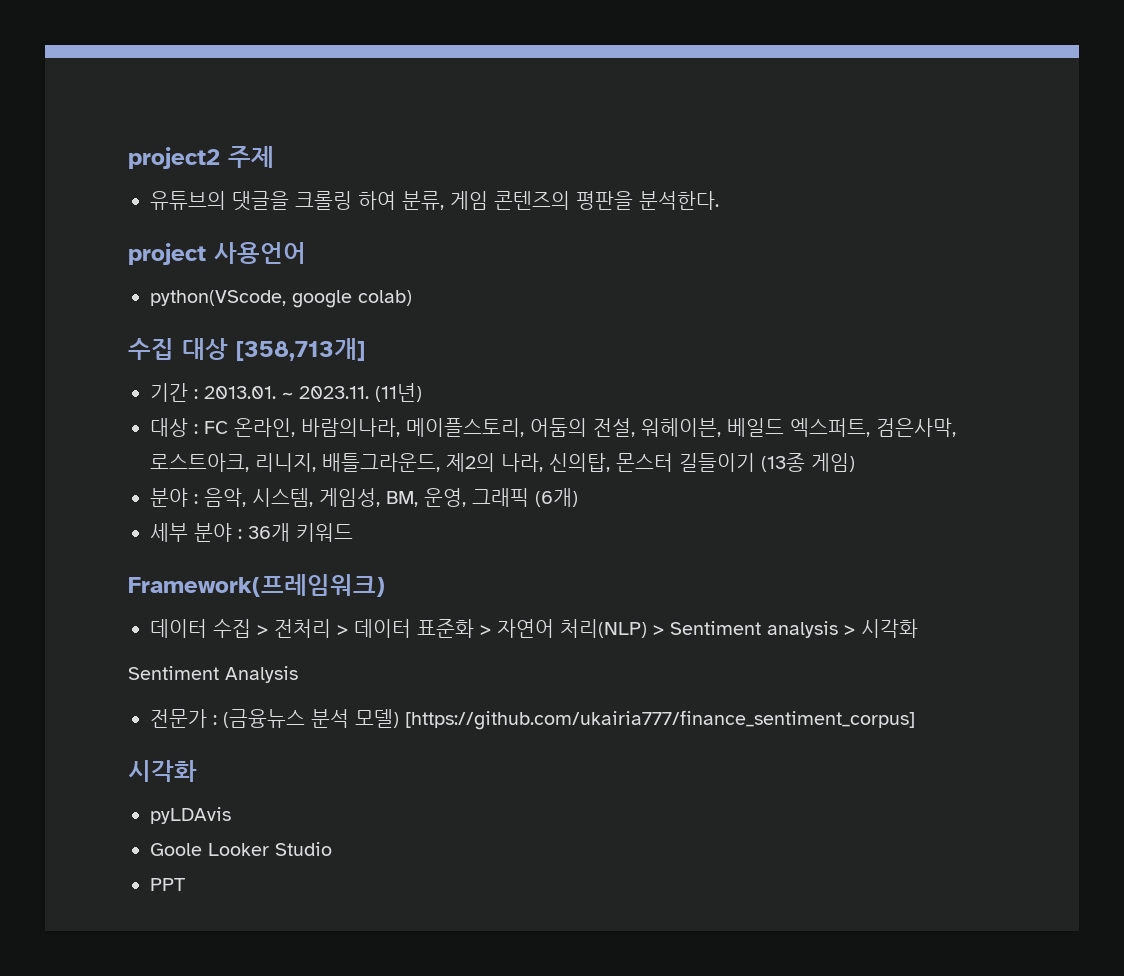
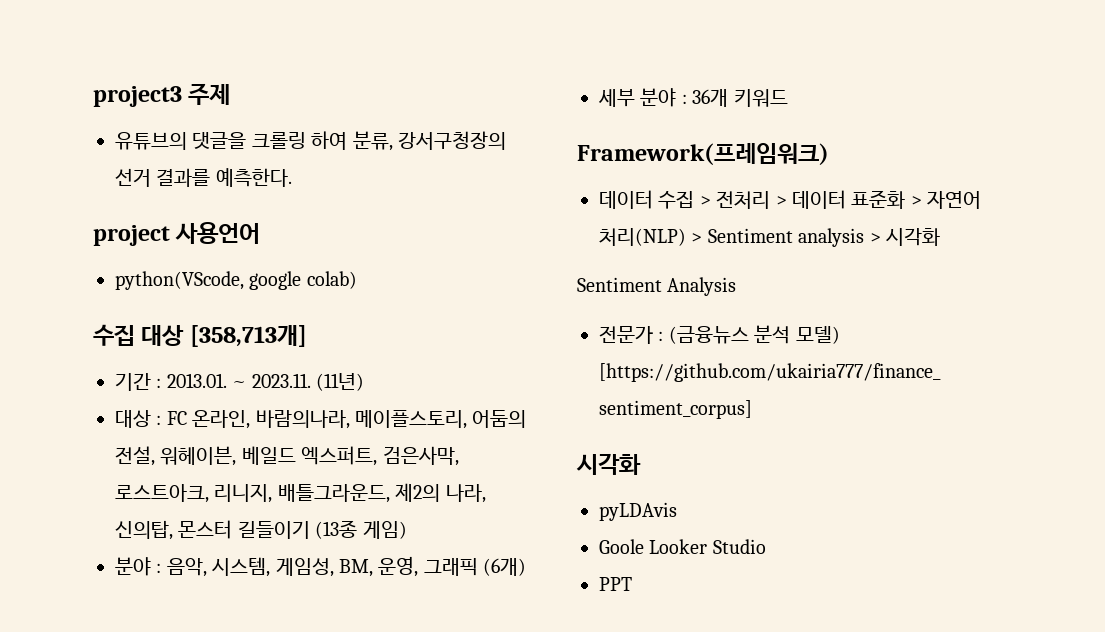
- project2 주제
+ project3 주제
- 유튜브의 댓글을 크롤링 하여 분류, 게임 콘텐즈의 평판을 분석한다.
+ 유튜브의 댓글을 크롤링 하여 분류, 강서구청장의 선거 결과를 예측한다.

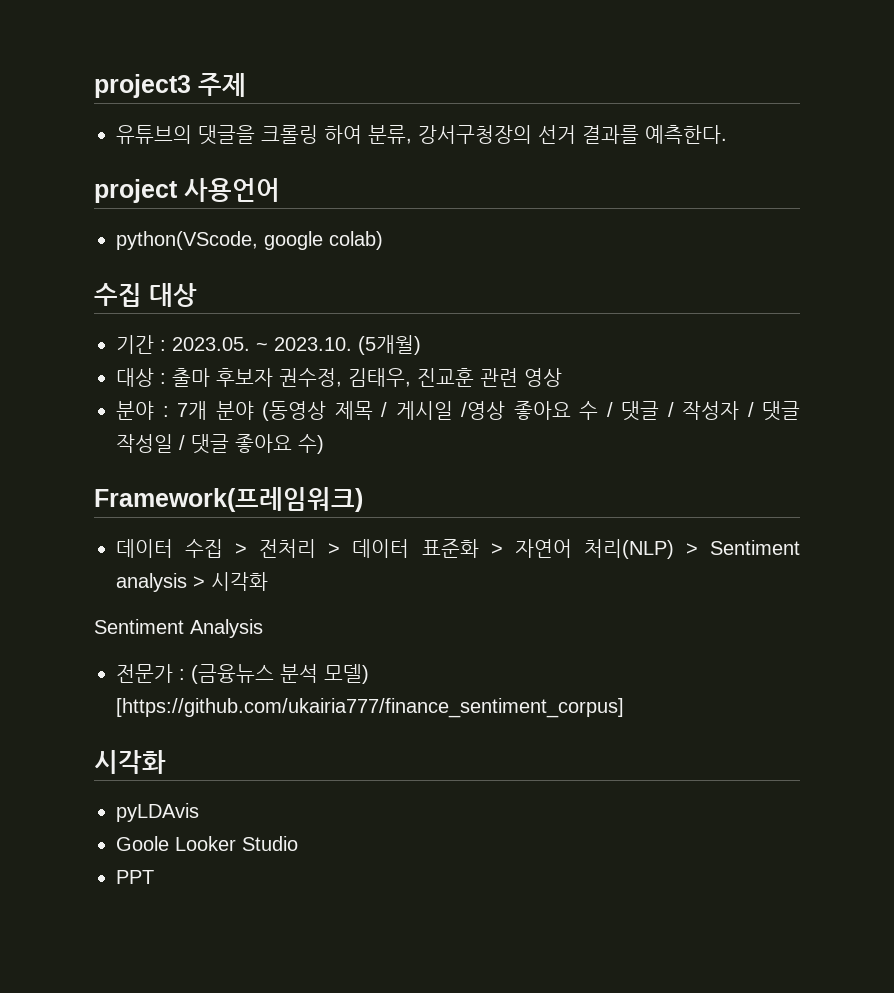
- 수집 대상 [358,713개]
+ 수집 대상
- 기간 : 2013.01. ~ 2023.11. (11년)
- 대상 : FC 온라인, 바람의나라, 메이플스토리, 어둠의 전설, 워헤이븐, 베일드 엑스퍼트, 검은사막, 로스트아크, 리니지, 배틀그라운드, 제2의 나라, 신의탑, 몬스터 길들이기 (13종 게임)
- 분야 : 음악, 시스템, 게임성, BM, 운영, 그래픽 (6개)
- 세부 분야 : 36개 키워드
+ 기간 : 2023.05. ~ 2023.10. (5개월)
+ 대상 : 출마 후보자 권수정, 김태우, 진교훈 관련 영상
+ 분야 : 7개 분야 (동영상 제목 / 게시일 /영상 좋아요 수 / 댓글 / 작성자 / 댓글 작성일 / 댓글 좋아요 수)

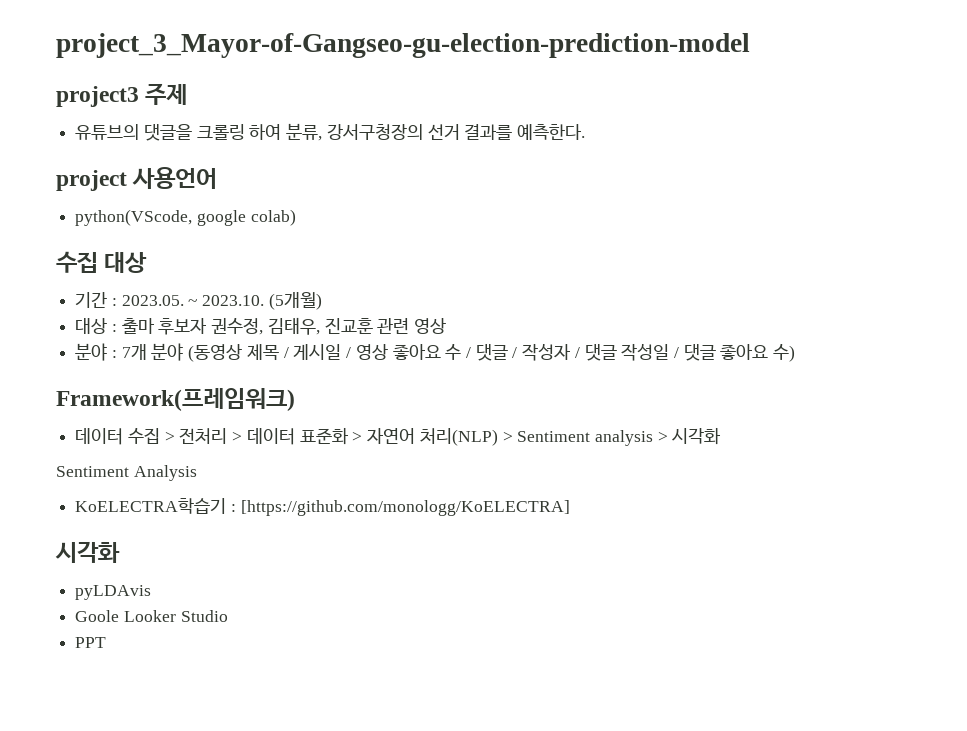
+ project_3_Mayor-of-Gangseo-gu-election-prediction-model
- 분야 : 7개 분야 (동영상 제목 / 게시일 /영상 좋아요 수 / 댓글 / 작성자 / 댓글 작성일 / 댓글 좋아요 수)
+ 분야 : 7개 분야 (동영상 제목 / 게시일 / 영상 좋아요 수 / 댓글 / 작성자 / 댓글 작성일 / 댓글 좋아요 수)
- 전문가 : (금융뉴스 분석 모델) [https://github.com/ukairia777/finance_sentiment_corpus]
+ KoELECTRA학습기 : [https://github.com/monologg/KoELECTRA]

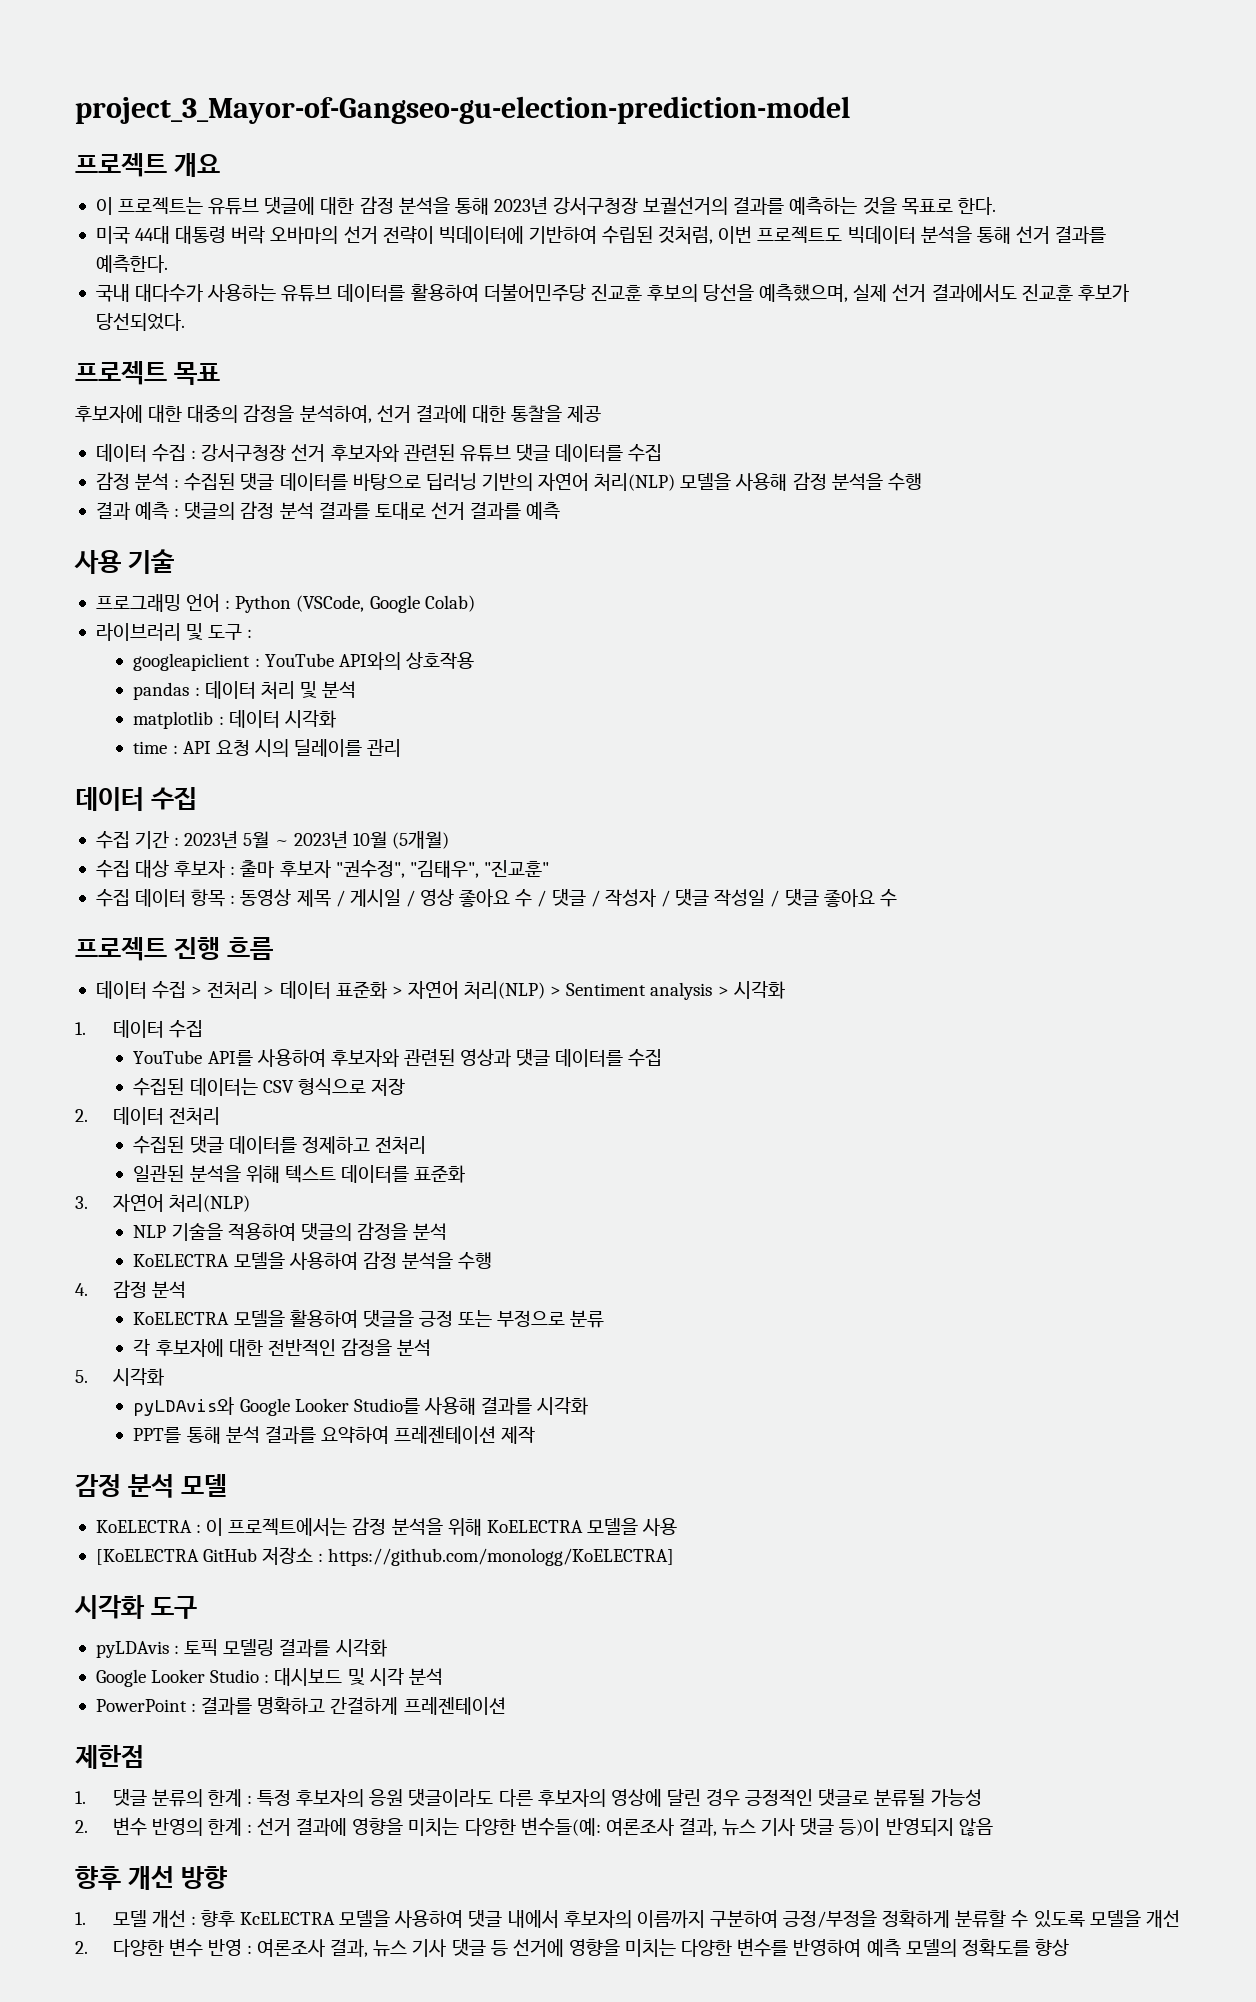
- project3 주제
- 유튜브의 댓글을 크롤링 하여 분류, 강서구청장의 선거 결과를 예측한다.
- project 사용언어
- python(VScode, google colab)
- 수집 대상
- 기간 : 2023.05. ~ 2023.10. (5개월)
- 대상 : 출마 후보자 권수정, 김태우, 진교훈 관련 영상
- 분야 : 7개 분야 (동영상 제목 / 게시일 / 영상 좋아요 수 / 댓글 / 작성자 / 댓글 작성일 / 댓글 좋아요 수)
- Framework(프레임워크)
+ 프로젝트 개요
+ 이 프로젝트는 유튜브 댓글에 대한 감정 분석을 통해 2023년 강서구청장 보궐선거의 결과를 예측하는 것을 목표로 한다.
+ 미국 44대 대통령 버락 오바마의 선거 전략이 빅데이터에 기반하여 수립된 것처럼, 이번 프로젝트도 빅데이터 분석을 통해 선거 결과를 예측한다.
+ 국내 대다수가 사용하는 유튜브 데이터를 활용하여 더불어민주당 진교훈 후보의 당선을 예측했으며, 실제 선거 결과에서도 진교훈 후보가 당선되었다.
+ 프로젝트 목표
+ 후보자에 대한 대중의 감정을 분석하여, 선거 결과에 대한 통찰을 제공
+ 데이터 수집 : 강서구청장 선거 후보자와 관련된 유튜브 댓글 데이터를 수집
+ 감정 분석 : 수집된 댓글 데이터를 바탕으로 딥러닝 기반의 자연어 처리(NLP) 모델을 사용해 감정 분석을 수행
+ 결과 예측 : 댓글의 감정 분석 결과를 토대로 선거 결과를 예측
+ 사용 기술
+ 프로그래밍 언어 : Python (VSCode, Google Colab)
+ 라이브러리 및 도구 :
+ googleapiclient : YouTube API와의 상호작용
+ pandas : 데이터 처리 및 분석
+ matplotlib : 데이터 시각화
+ time : API 요청 시의 딜레이를 관리
+ 데이터 수집
+ 수집 기간 : 2023년 5월 ~ 2023년 10월 (5개월)
+ 수집 대상 후보자 : 출마 후보자 "권수정", "김태우", "진교훈"
+ 수집 데이터 항목 : 동영상 제목 / 게시일 / 영상 좋아요 수 / 댓글 / 작성자 / 댓글 작성일 / 댓글 좋아요 수
+ 프로젝트 진행 흐름
- Sentiment Analysis
- KoELECTRA학습기 : [https://github.com/monologg/KoELECTRA]
- 시각화
+ 1. 데이터 수집
+ YouTube API를 사용하여 후보자와 관련된 영상과 댓글 데이터를 수집
+ 수집된 데이터는 CSV 형식으로 저장
+ 2. 데이터 전처리
+ 수집된 댓글 데이터를 정제하고 전처리
+ 일관된 분석을 위해 텍스트 데이터를 표준화
+ 3. 자연어 처리(NLP)
+ NLP 기술을 적용하여 댓글의 감정을 분석
+ KoELECTRA 모델을 사용하여 감정 분석을 수행
+ 4. 감정 분석
+ KoELECTRA 모델을 활용하여 댓글을 긍정 또는 부정으로 분류
+ 각 후보자에 대한 전반적인 감정을 분석
+ 5. 시각화
+ pyLDAvis와 Google Looker Studio를 사용해 결과를 시각화
+ PPT를 통해 분석 결과를 요약하여 프레젠테이션 제작
+ 감정 분석 모델
+ KoELECTRA : 이 프로젝트에서는 감정 분석을 위해 KoELECTRA 모델을 사용
+ [KoELECTRA GitHub 저장소 : https://github.com/monologg/KoELECTRA]
+ 시각화 도구
- pyLDAvis
- Goole Looker Studio
- PPT
+ pyLDAvis : 토픽 모델링 결과를 시각화
+ Google Looker Studio : 대시보드 및 시각 분석
+ PowerPoint : 결과를 명확하고 간결하게 프레젠테이션
+ 제한점
+ 1. 댓글 분류의 한계 : 특정 후보자의 응원 댓글이라도 다른 후보자의 영상에 달린 경우 긍정적인 댓글로 분류될 가능성
+ 2. 변수 반영의 한계 : 선거 결과에 영향을 미치는 다양한 변수들(예: 여론조사 결과, 뉴스 기사 댓글 등)이 반영되지 않음
+ 향후 개선 방향
+ 1. 모델 개선 : 향후 KcELECTRA 모델을 사용하여 댓글 내에서 후보자의 이름까지 구분하여 긍정/부정을 정확하게 분류할 수 있도록 모델을 개선
+ 2. 다양한 변수 반영 : 여론조사 결과, 뉴스 기사 댓글 등 선거에 영향을 미치는 다양한 변수를 반영하여 예측 모델의 정확도를 향상

